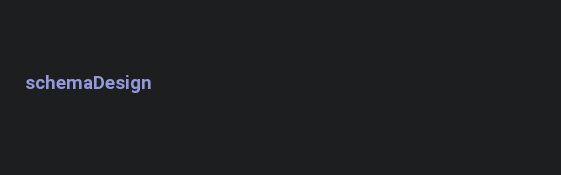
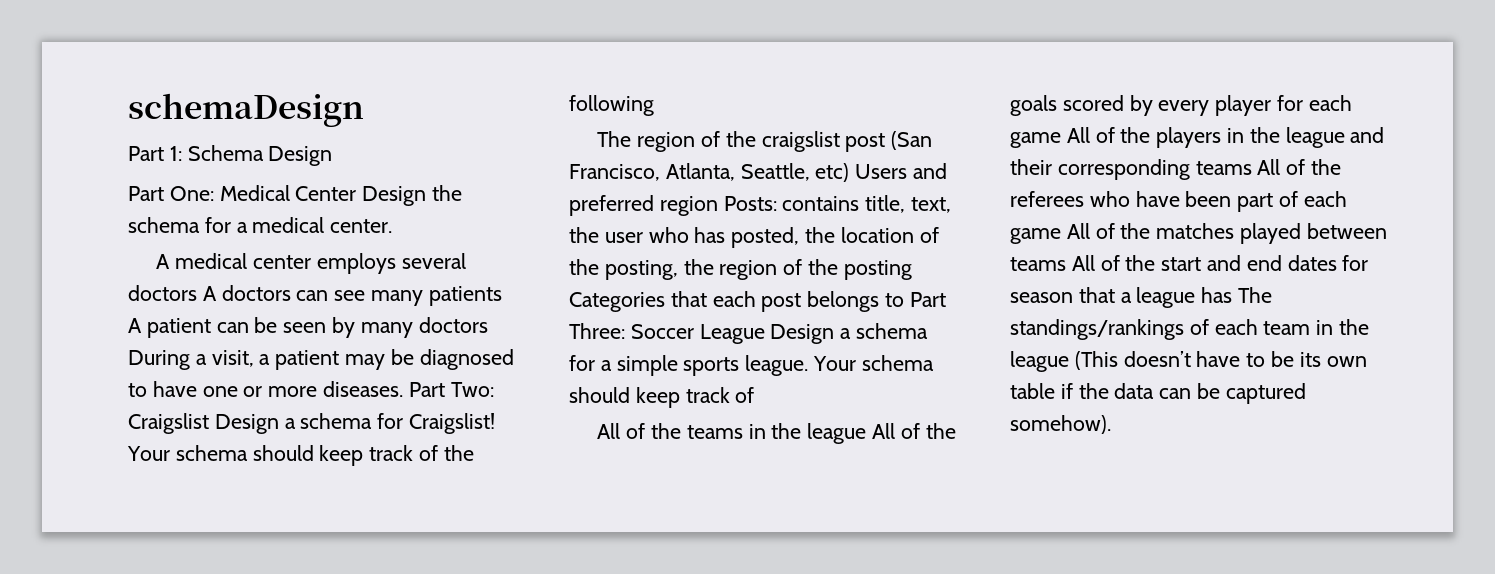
+ Part 1: Schema Design
+ Part One: Medical Center Design the schema for a medical center.
+ A medical center employs several doctors A doctors can see many patients A patient can be seen by many doctors During a visit, a patient may be diagnosed to have one or more diseases. Part Two: Craigslist Design a schema for Craigslist! Your schema should keep track of the following
+ The region of the craigslist post (San Francisco, Atlanta, Seattle, etc) Users and preferred region Posts: contains title, text, the user who has posted, the location of the posting, the region of the posting Categories that each post belongs to Part Three: Soccer League Design a schema for a simple sports league. Your schema should keep track of
+ All of the teams in the league All of the goals scored by every player for each game All of the players in the league and their corresponding teams All of the referees who have been part of each game All of the matches played between teams All of the start and end dates for season that a league has The standings/rankings of each team in the league (This doesn’t have to be its own table if the data can be captured somehow).

